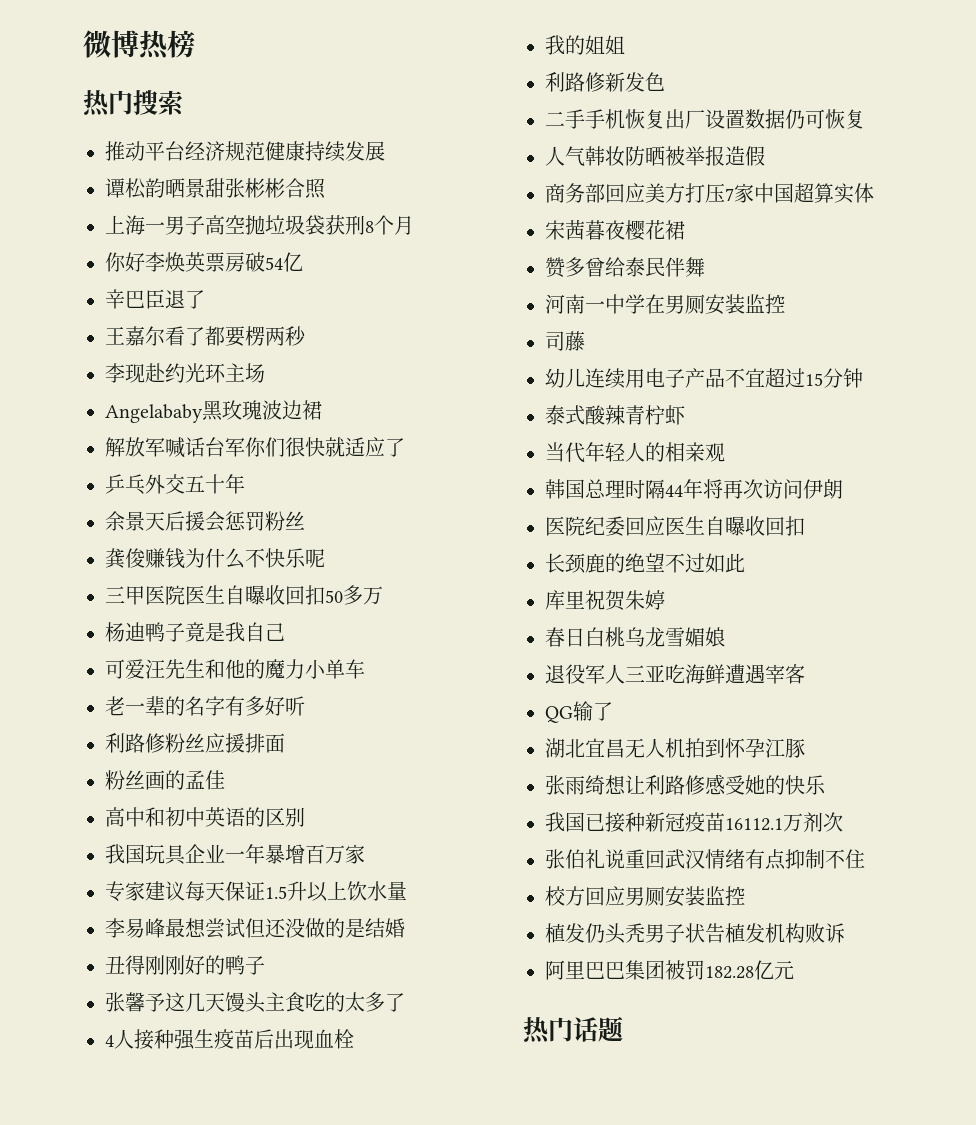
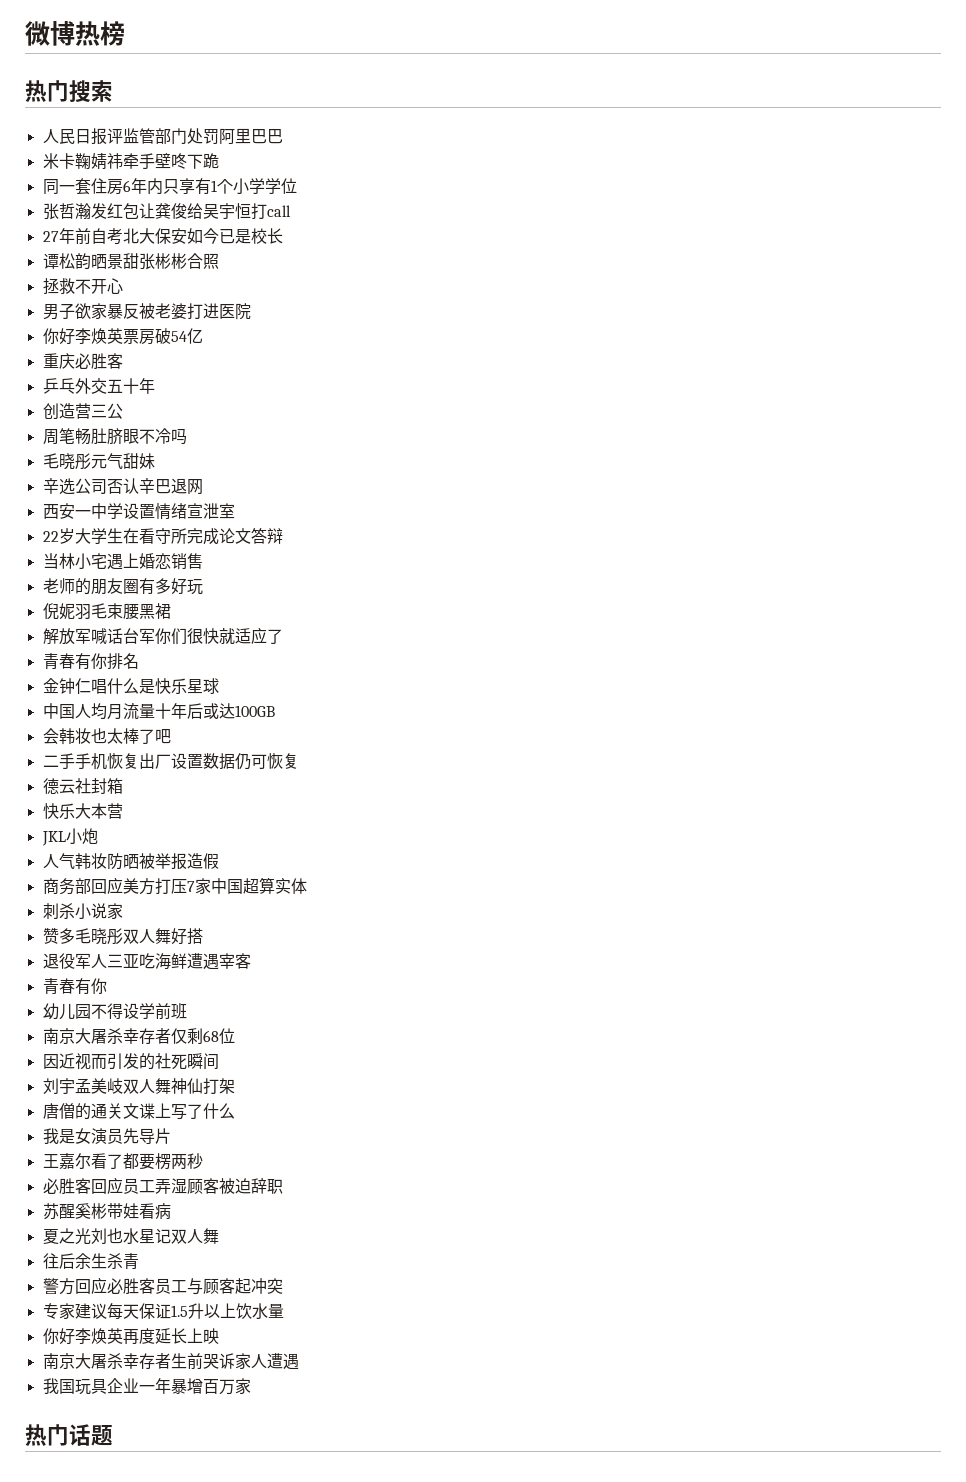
- 推动平台经济规范健康持续发展
+ 人民日报评监管部门处罚阿里巴巴
+ 米卡鞠婧祎牵手壁咚下跪
+ 同一套住房6年内只享有1个小学学位
+ 张哲瀚发红包让龚俊给吴宇恒打call
+ 27年前自考北大保安如今已是校长
- 上海一男子高空抛垃圾袋获刑8个月
+ 拯救不开心
+ 男子欲家暴反被老婆打进医院
- 辛巴臣退了
- 王嘉尔看了都要楞两秒
- 李现赴约光环主场
- Angelababy黑玫瑰波边裙
+ 重庆必胜客
+ 乒乓外交五十年
+ 创造营三公
+ 周笔畅肚脐眼不冷吗
+ 毛晓彤元气甜妹
+ 辛选公司否认辛巴退网
+ 西安一中学设置情绪宣泄室
+ 22岁大学生在看守所完成论文答辩
+ 当林小宅遇上婚恋销售
+ 老师的朋友圈有多好玩
+ 倪妮羽毛束腰黑裙
- 乒乓外交五十年
- 余景天后援会惩罚粉丝
- 龚俊赚钱为什么不快乐呢
- 三甲医院医生自曝收回扣50多万
- 杨迪鸭子竟是我自己
- 可爱汪先生和他的魔力小单车
- 老一辈的名字有多好听
- 利路修粉丝应援排面
- 粉丝画的孟佳
- 高中和初中英语的区别
- 我国玩具企业一年暴增百万家
- 专家建议每天保证1.5升以上饮水量
- 李易峰最想尝试但还没做的是结婚
- 丑得刚刚好的鸭子
- 张馨予这几天馒头主食吃的太多了
- 4人接种强生疫苗后出现血栓
- 我的姐姐
- 利路修新发色
+ 青春有你排名
+ 金钟仁唱什么是快乐星球
+ 中国人均月流量十年后或达100GB
+ 会韩妆也太棒了吧
+ 德云社封箱
+ 快乐大本营
+ JKL小炮
- 宋茜暮夜樱花裙
- 赞多曾给泰民伴舞
- 河南一中学在男厕安装监控
- 司藤
- 幼儿连续用电子产品不宜超过15分钟
- 泰式酸辣青柠虾
- 当代年轻人的相亲观
- 韩国总理时隔44年将再次访问伊朗
- 医院纪委回应医生自曝收回扣
- 长颈鹿的绝望不过如此
- 库里祝贺朱婷
- 春日白桃乌龙雪媚娘
+ 刺杀小说家
+ 赞多毛晓彤双人舞好搭
  退役军人三亚吃海鲜遭遇宰客
- QG输了
- 湖北宜昌无人机拍到怀孕江豚
- 张雨绮想让利路修感受她的快乐
- 我国已接种新冠疫苗16112.1万剂次
- 张伯礼说重回武汉情绪有点抑制不住
- 校方回应男厕安装监控
- 植发仍头秃男子状告植发机构败诉
- 阿里巴巴集团被罚182.28亿元
+ 青春有你
+ 幼儿园不得设学前班
+ 南京大屠杀幸存者仅剩68位
+ 因近视而引发的社死瞬间
+ 刘宇孟美岐双人舞神仙打架
+ 唐僧的通关文谍上写了什么
+ 我是女演员先导片
+ 王嘉尔看了都要楞两秒
+ 必胜客回应员工弄湿顾客被迫辞职
+ 苏醒奚彬带娃看病
+ 夏之光刘也水星记双人舞
+ 往后余生杀青
+ 警方回应必胜客员工与顾客起冲突
+ 专家建议每天保证1.5升以上饮水量
+ 你好李焕英再度延长上映
+ 南京大屠杀幸存者生前哭诉家人遭遇
+ 我国玩具企业一年暴增百万家

